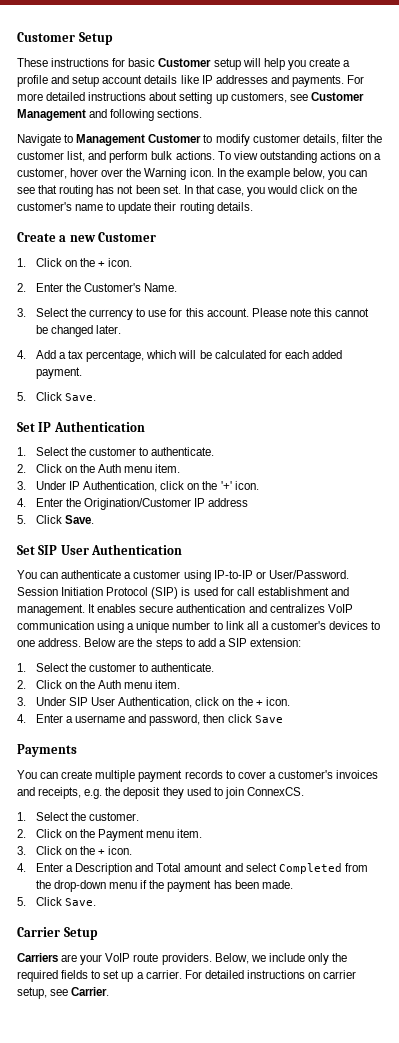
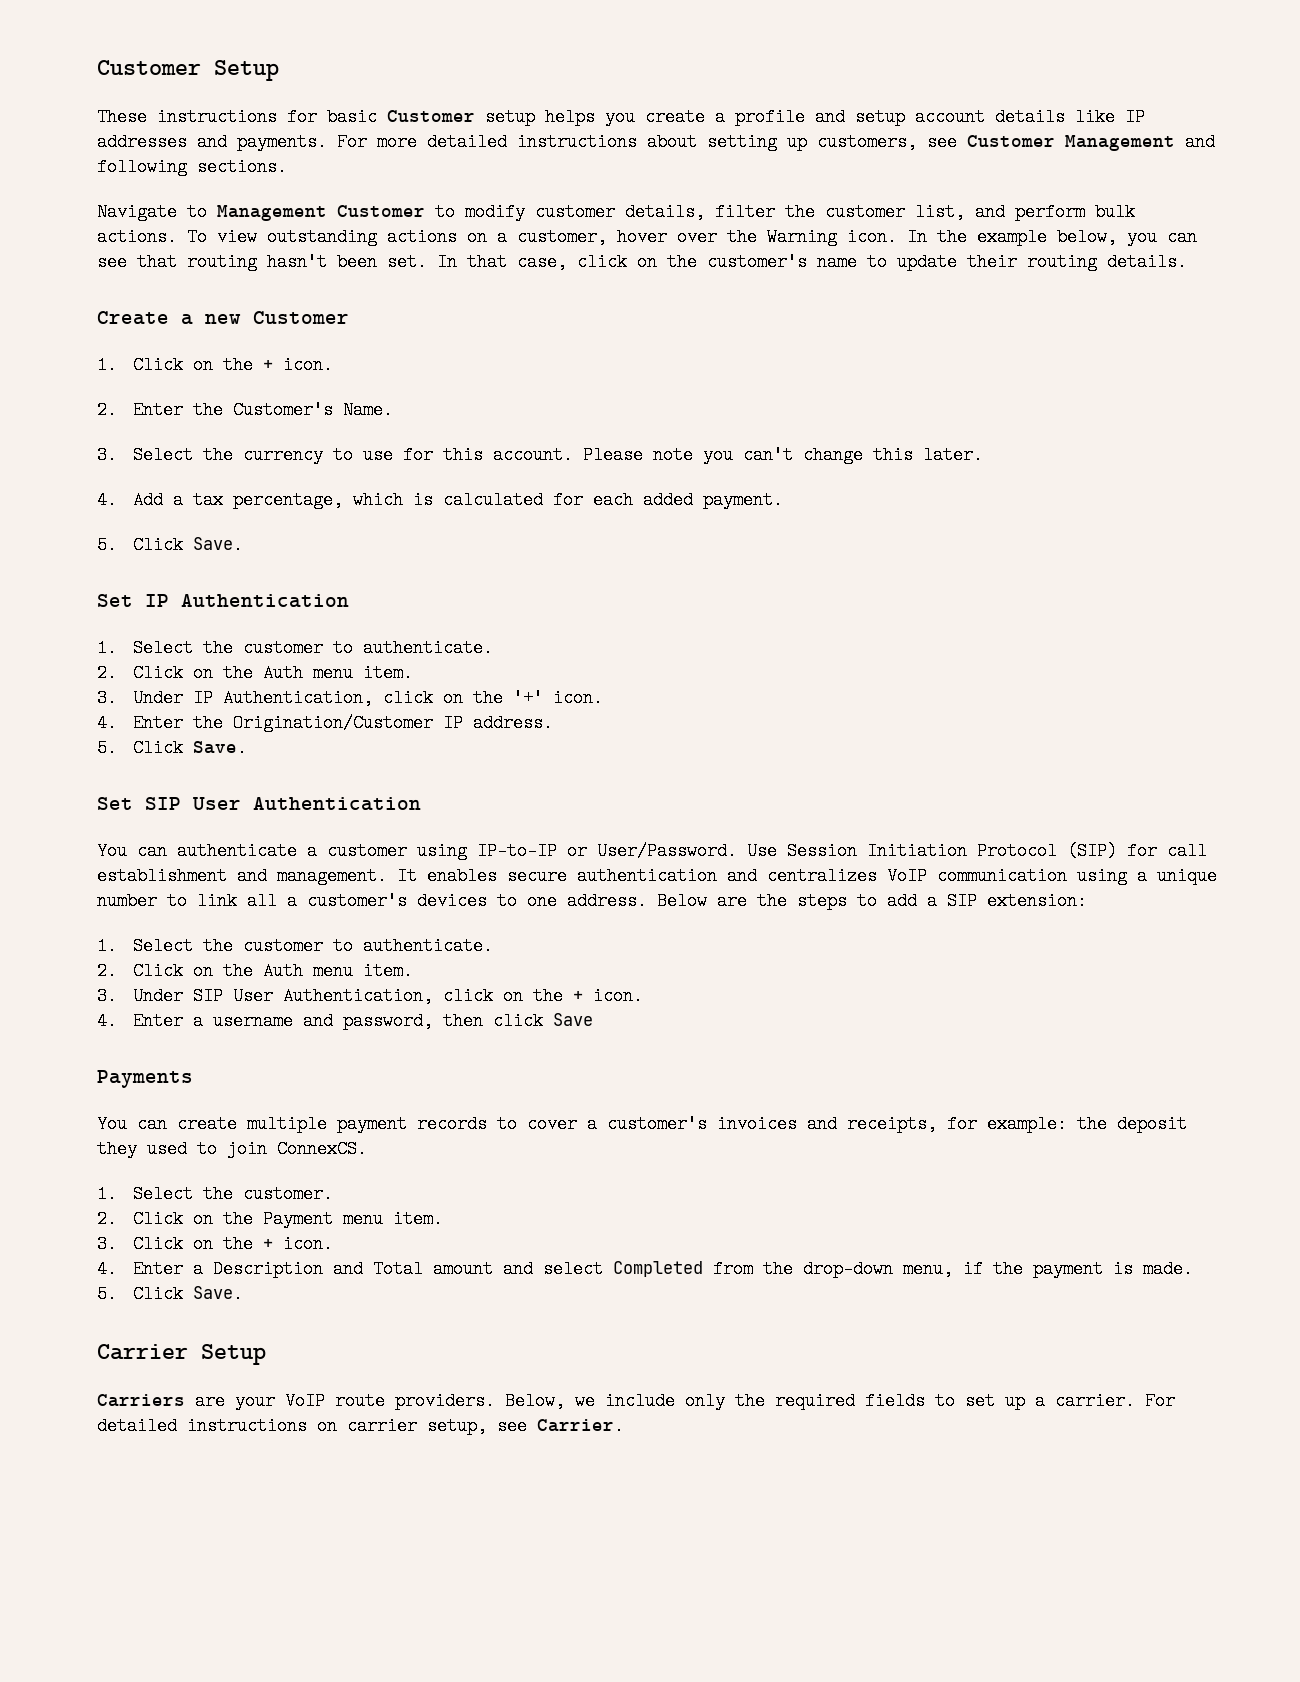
- These instructions for basic Customer setup will help you create a profile and setup account details like IP addresses and payments.
+ These instructions for basic Customer setup helps you create a profile and setup account details like IP addresses and payments.
- In the example below, you can see that routing has not been set.
+ In the example below, you can see that routing hasn't been set.
- In that case, you would click on the customer's name to update their routing details.
+ In that case, click on the customer's name to update their routing details.
- Please note this cannot be changed later.
+ Please note you can't change this later.
- 4. Add a tax percentage, which will be calculated for each added payment.
+ 4. Add a tax percentage, which is calculated for each added payment.
- 4. Enter the Origination/Customer IP address
+ 4. Enter the Origination/Customer IP address.
- Session Initiation Protocol (SIP) is used for call establishment and management.
+ Use Session Initiation Protocol (SIP) for call establishment and management.
- You can create multiple payment records to cover a customer's invoices and receipts, e.g. the deposit they used to join ConnexCS.
+ You can create multiple payment records to cover a customer's invoices and receipts, for example: the deposit they used to join ConnexCS.
- 4. Enter a Description and Total amount and select Completed from the drop-down menu if the payment has been made.
+ 4. Enter a Description and Total amount and select Completed from the drop-down menu, if the payment is made.

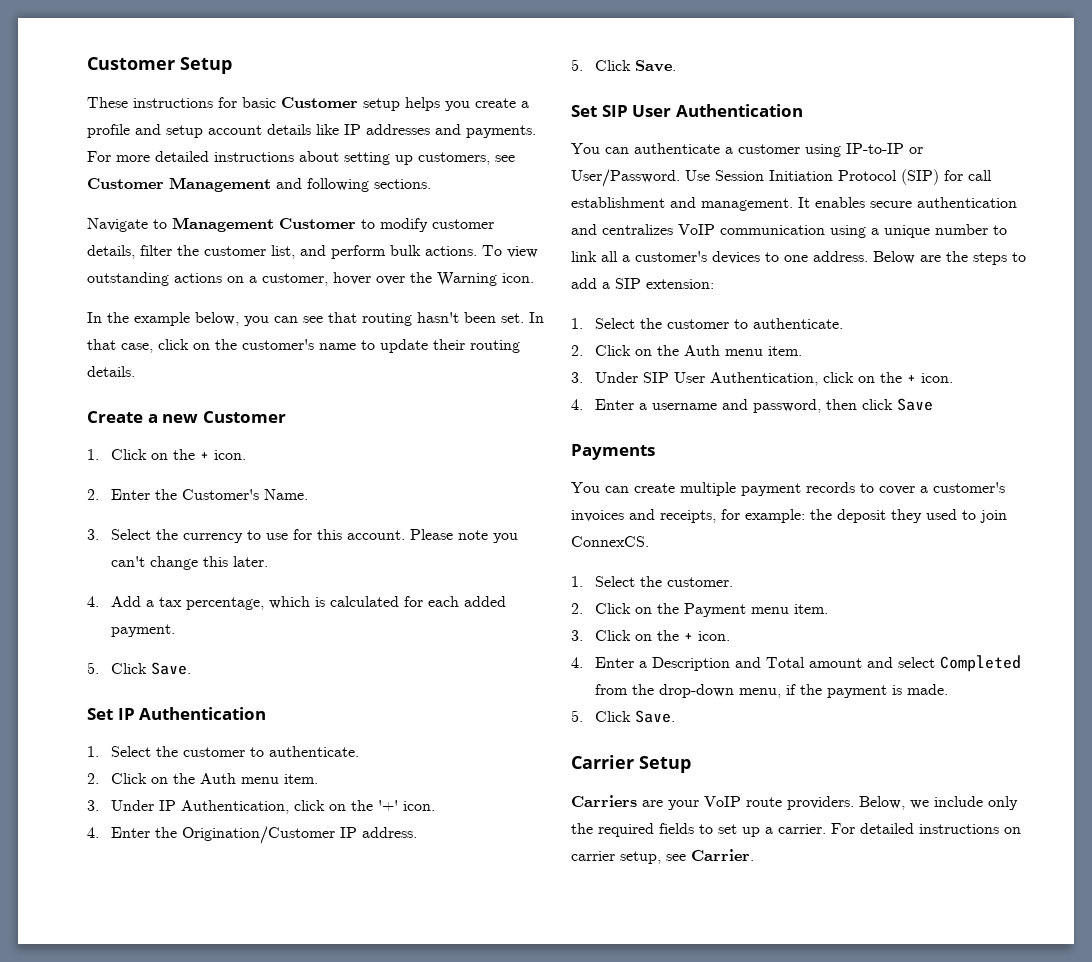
- To view outstanding actions on a customer, hover over the Warning icon. In the example below, you can see that routing hasn't been set.
+ To view outstanding actions on a customer, hover over the Warning icon.
+ In the example below, you can see that routing hasn't been set.

